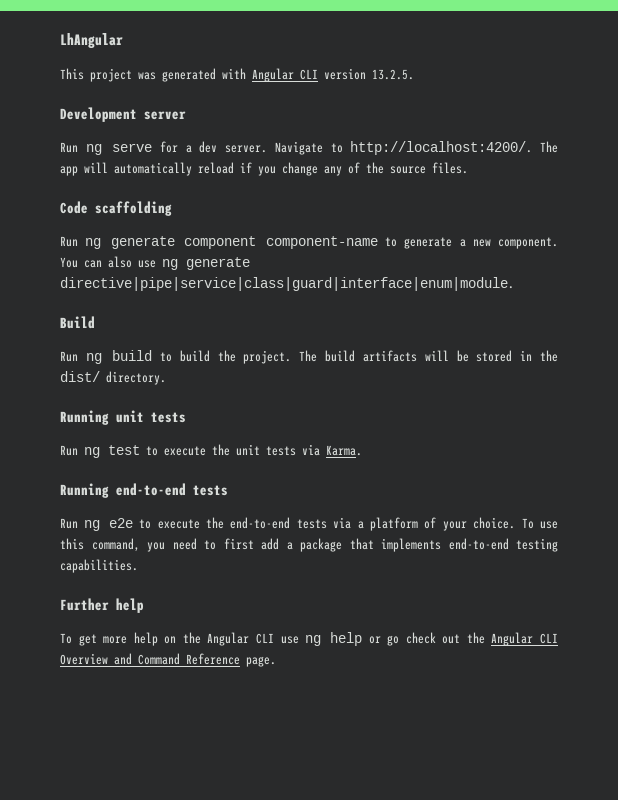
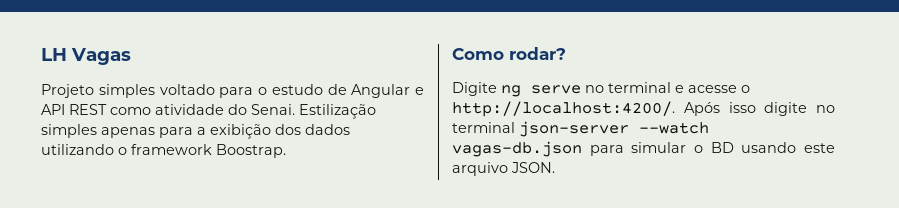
- LhAngular
- This project was generated with Angular CLI version 13.2.5.
- Development server
- Run ng serve for a dev server. Navigate to http://localhost:4200/. The app will automatically reload if you change any of the source files.
- Code scaffolding
- Run ng generate component component-name to generate a new component. You can also use ng generate directive|pipe|service|class|guard|interface|enum|module.
- Build
- Run ng build to build the project. The build artifacts will be stored in the dist/ directory.
- Running unit tests
- Run ng test to execute the unit tests via Karma.
- Running end-to-end tests
- Run ng e2e to execute the end-to-end tests via a platform of your choice. To use this command, you need to first add a package that implements end-to-end testing capabilities.
- Further help
- To get more help on the Angular CLI use ng help or go check out the Angular CLI Overview and Command Reference page.
+ LH Vagas
+ Projeto simples voltado para o estudo de Angular e API REST como atividade do Senai. Estilização simples apenas para a exibição dos dados utilizando o framework Boostrap.
+ Como rodar?
+ Digite ng serve no terminal e acesse o http://localhost:4200/. Após isso digite no terminal json-server --watch vagas-db.json para simular o BD usando este arquivo JSON.

